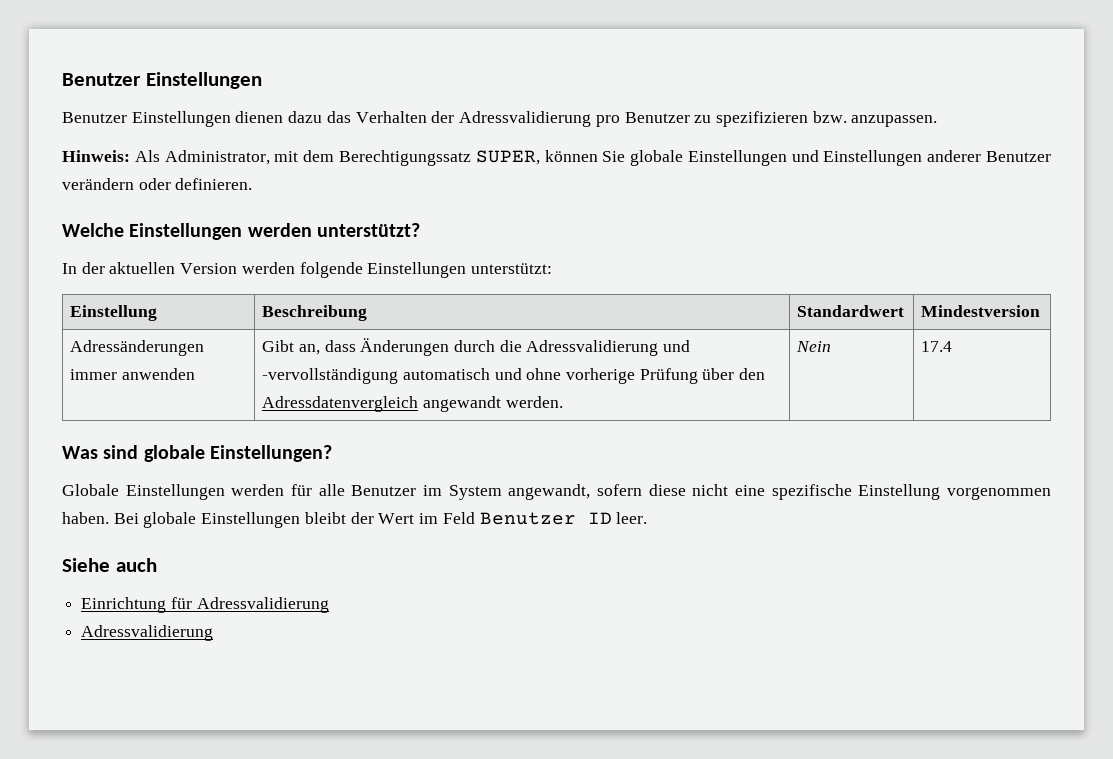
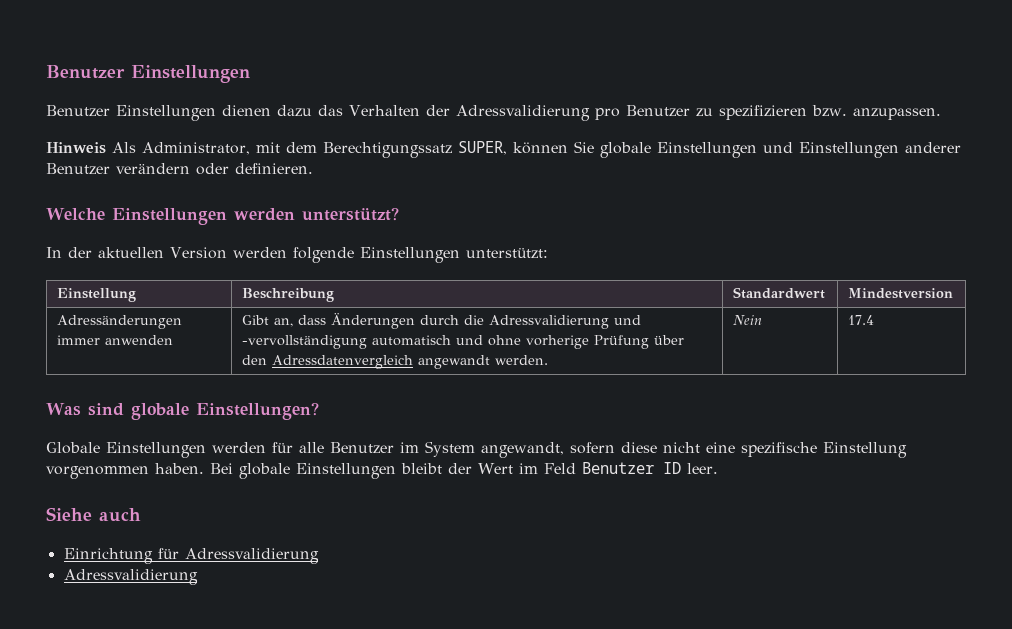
- Hinweis: Als Administrator, mit dem Berechtigungssatz SUPER, können Sie globale Einstellungen und Einstellungen anderer Benutzer verändern oder definieren.
+ Hinweis Als Administrator, mit dem Berechtigungssatz SUPER, können Sie globale Einstellungen und Einstellungen anderer Benutzer verändern oder definieren.

